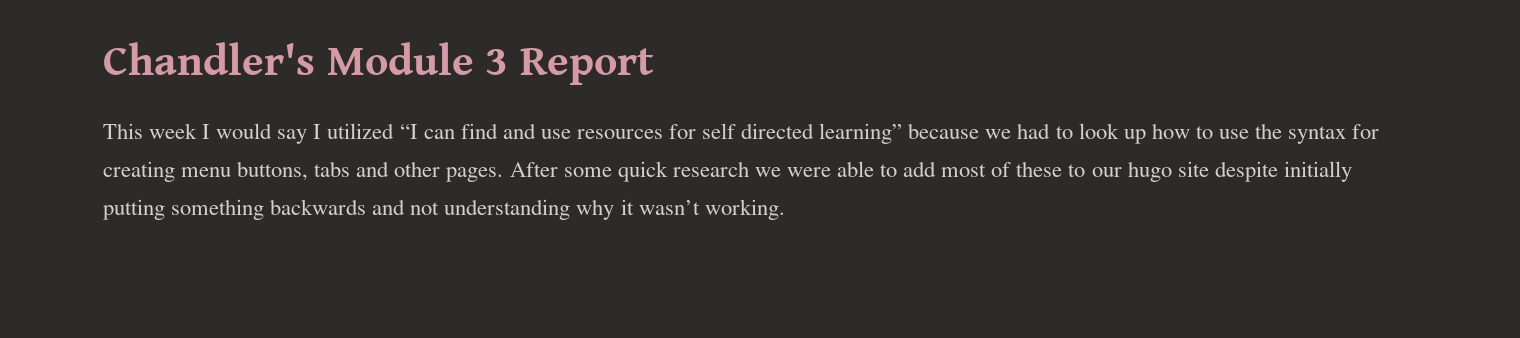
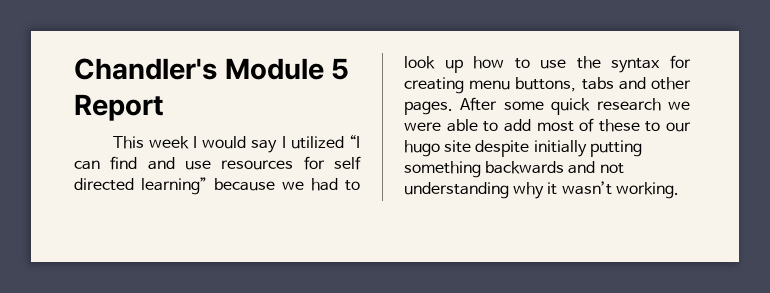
- Chandler's Module 3 Report
+ Chandler's Module 5 Report

